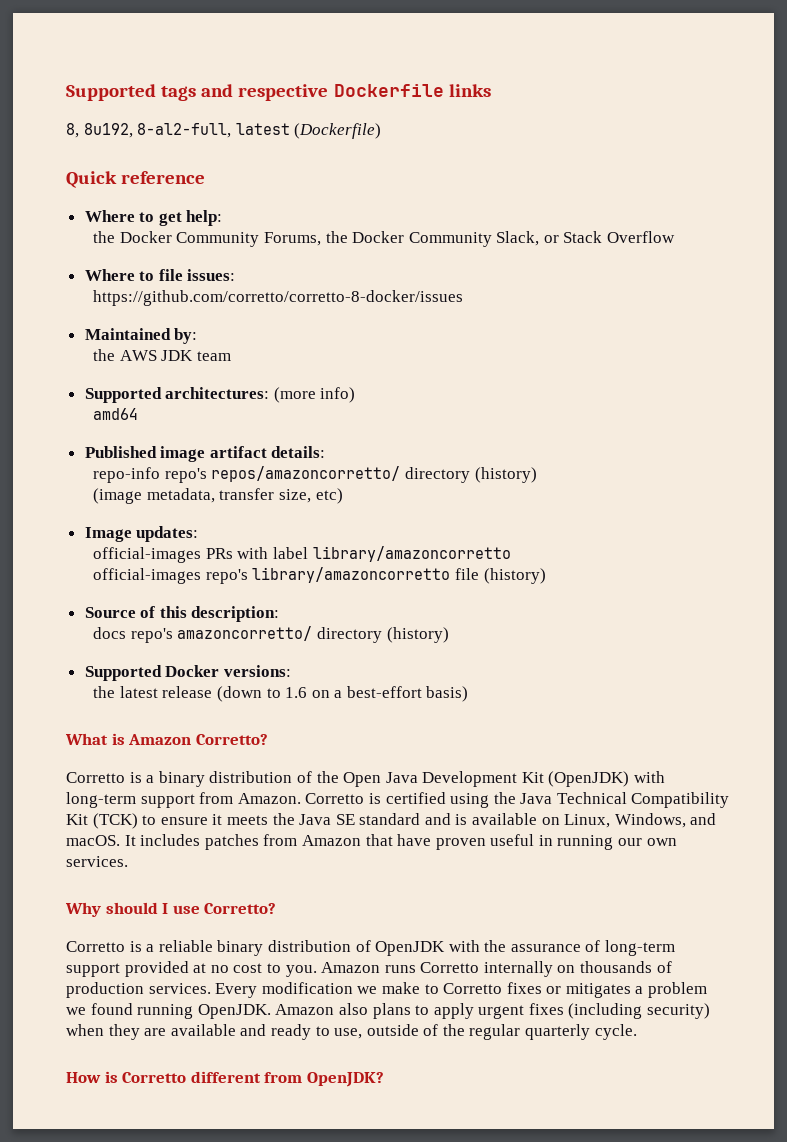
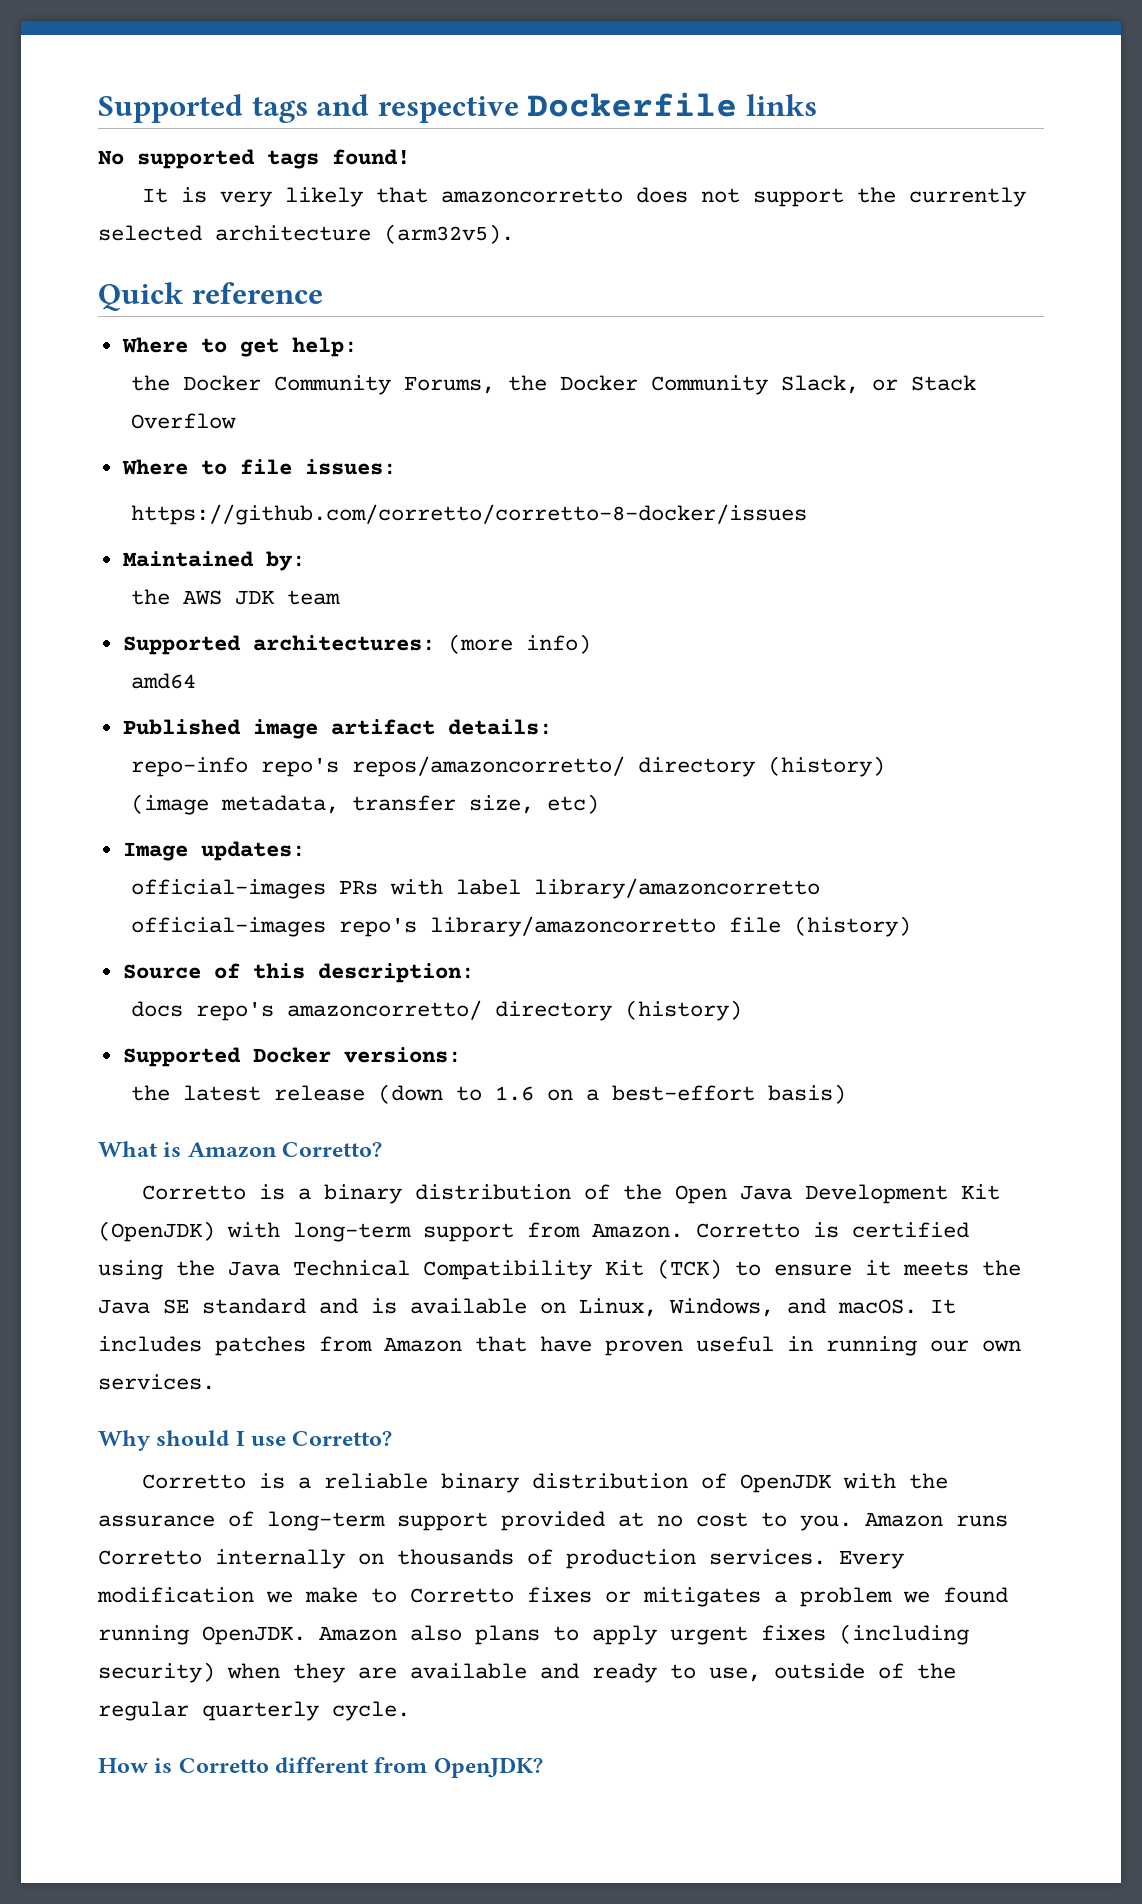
- 8, 8u192, 8-al2-full, latest (Dockerfile)
+ No supported tags found!
+ It is very likely that amazoncorretto does not support the currently selected architecture (arm32v5).

